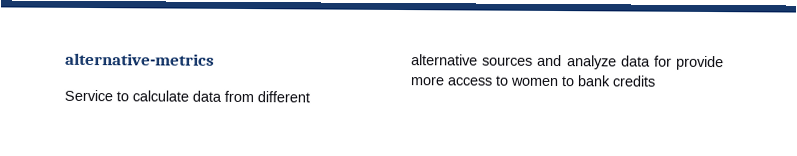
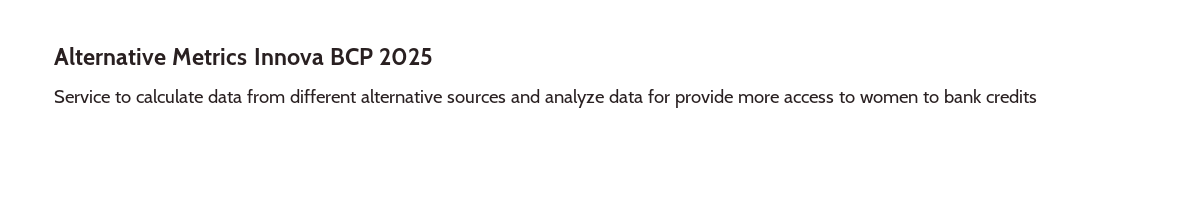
- alternative-metrics
+ Alternative Metrics Innova BCP 2025

